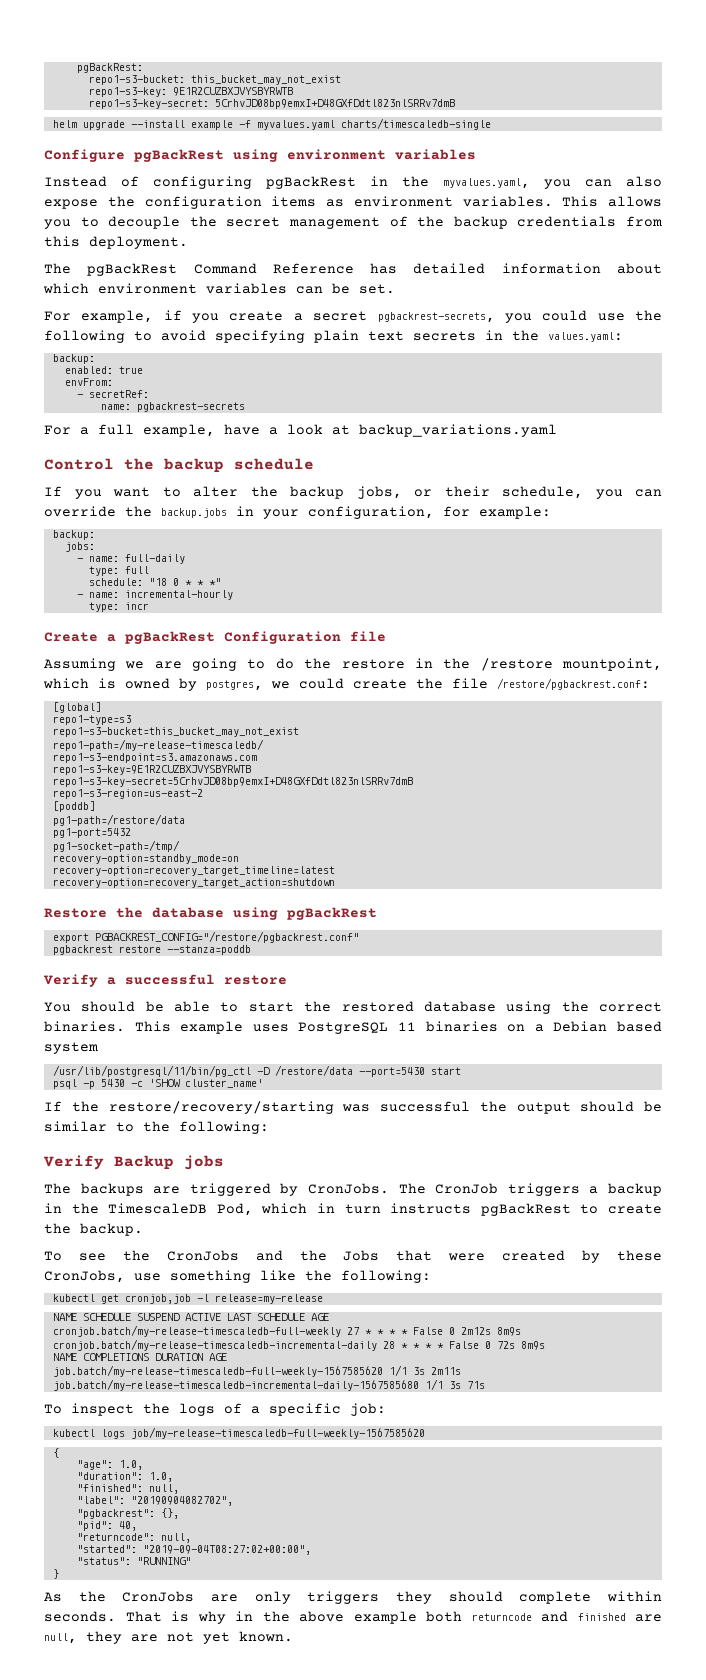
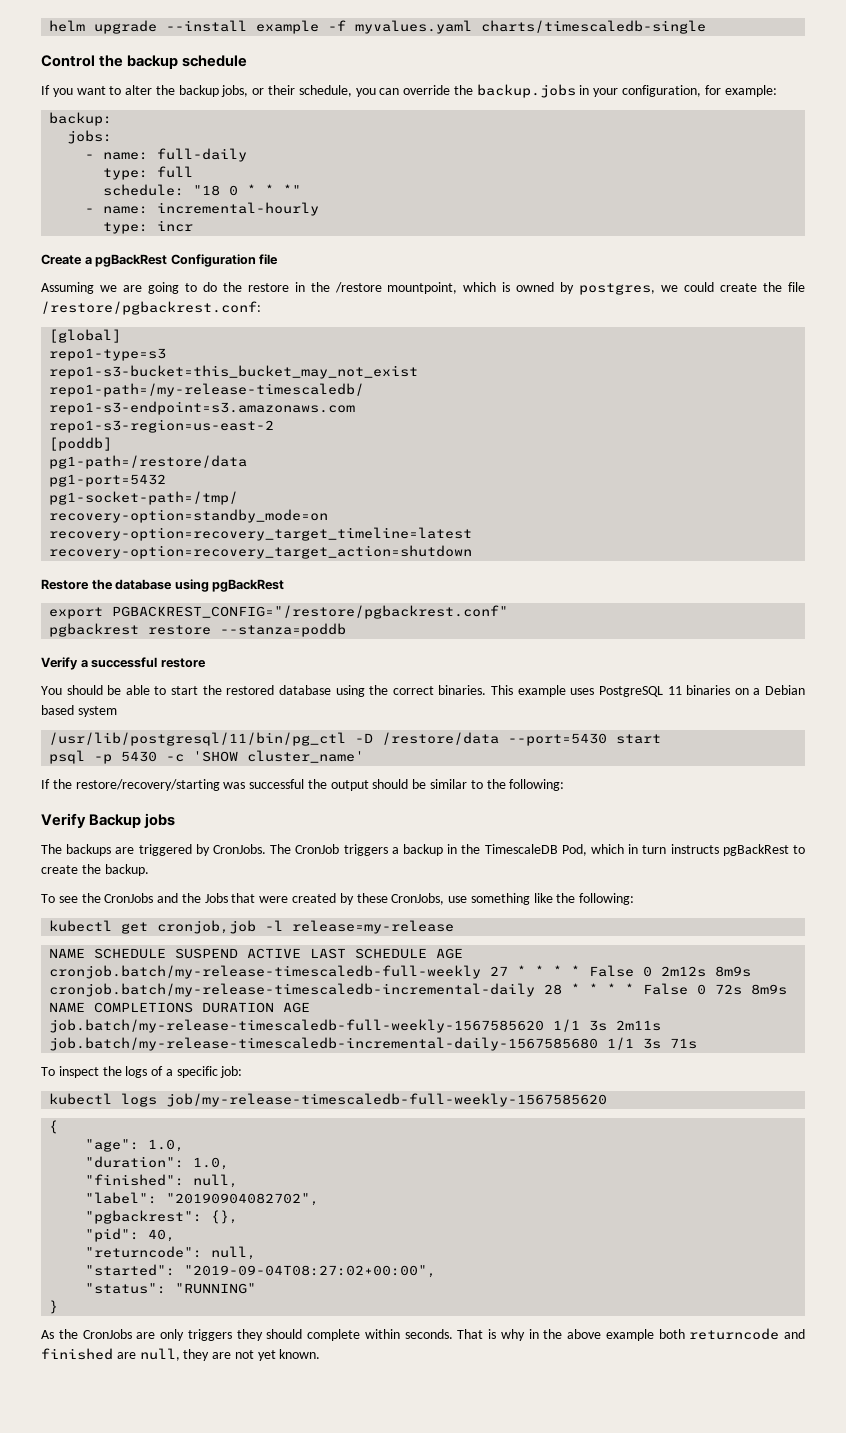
- pgBackRest:
- repo1-s3-bucket: this_bucket_may_not_exist
- repo1-s3-key: 9E1R2CUZBXJVYSBYRWTB
- repo1-s3-key-secret: 5CrhvJD08bp9emxI+D48GXfDdtl823nlSRRv7dmB
- Configure pgBackRest using environment variables
- Instead of configuring pgBackRest in the myvalues.yaml, you can also expose the configuration items as environment variables. This allows you to decouple the secret management of the backup credentials from this deployment.
- The pgBackRest Command Reference has detailed information about which environment variables can be set.
- For example, if you create a secret pgbackrest-secrets, you could use the following to avoid specifying plain text secrets in the values.yaml:
- backup:
- enabled: true
- envFrom:
- - secretRef:
- name: pgbackrest-secrets
- For a full example, have a look at backup_variations.yaml
- repo1-s3-key=9E1R2CUZBXJVYSBYRWTB
- repo1-s3-key-secret=5CrhvJD08bp9emxI+D48GXfDdtl823nlSRRv7dmB

